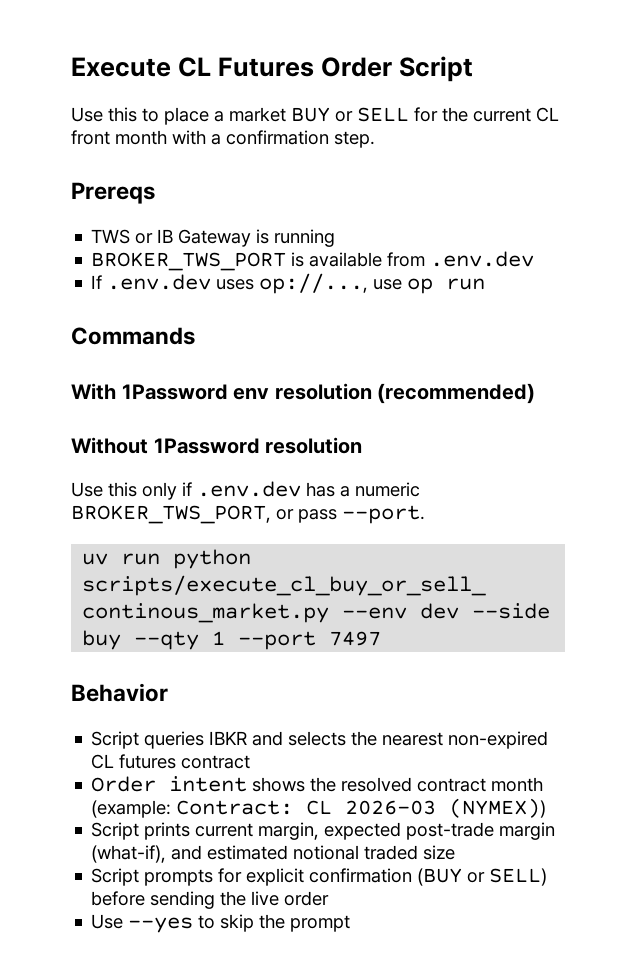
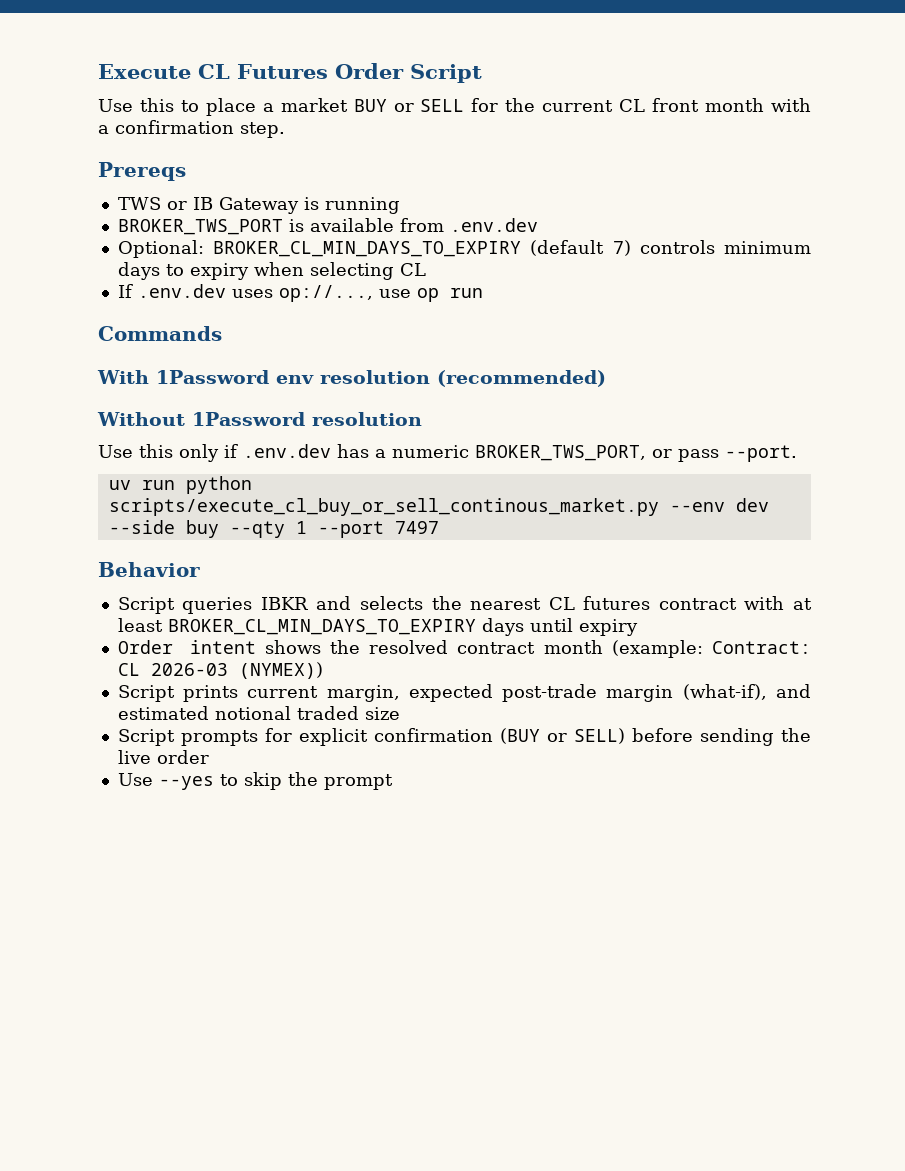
+ Optional: BROKER_CL_MIN_DAYS_TO_EXPIRY (default 7) controls minimum days to expiry when selecting CL
- Script queries IBKR and selects the nearest non-expired CL futures contract
+ Script queries IBKR and selects the nearest CL futures contract with at least BROKER_CL_MIN_DAYS_TO_EXPIRY days until expiry

